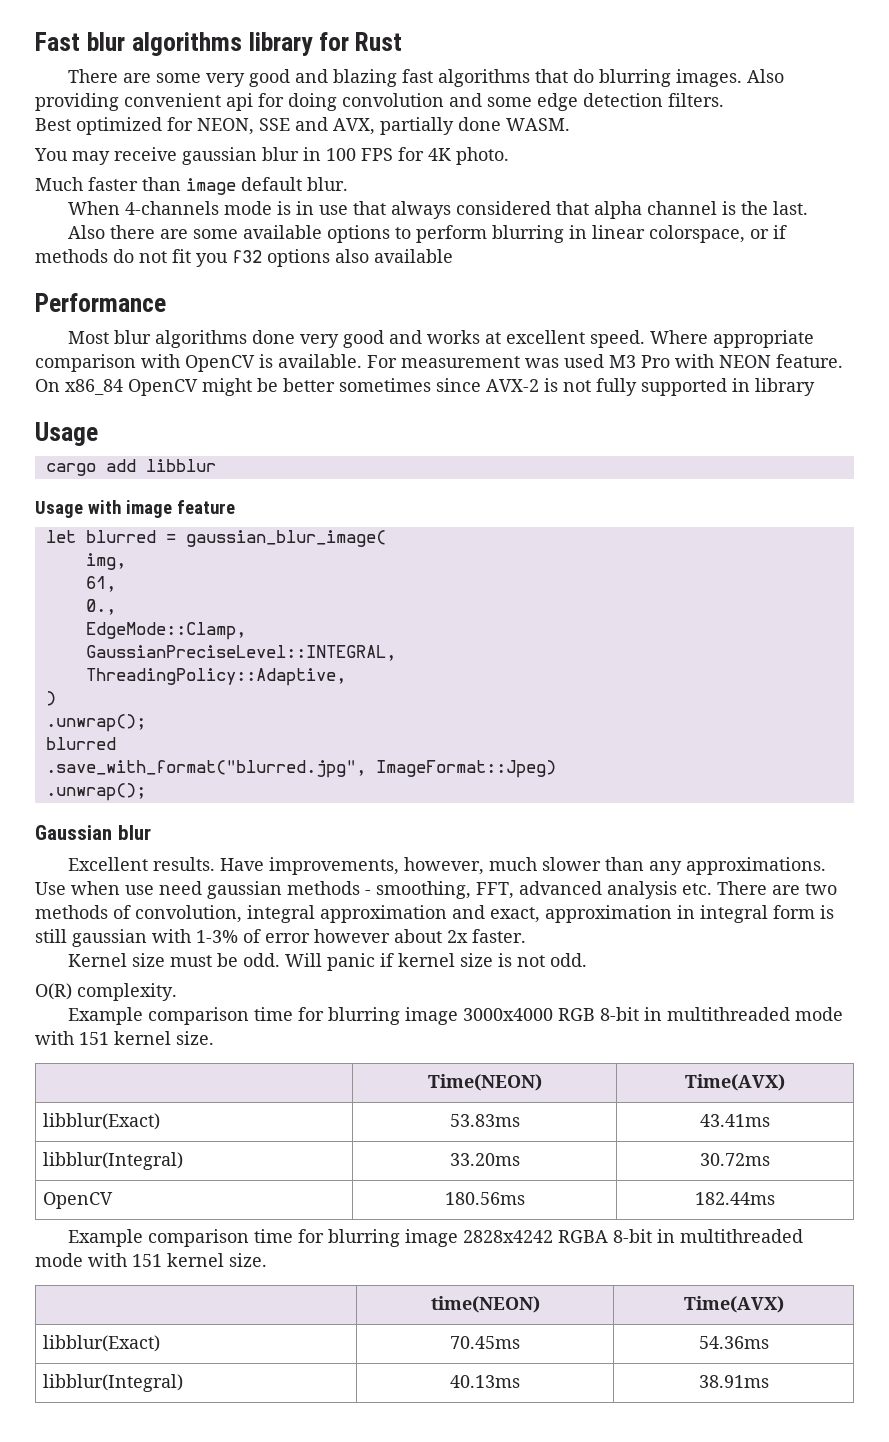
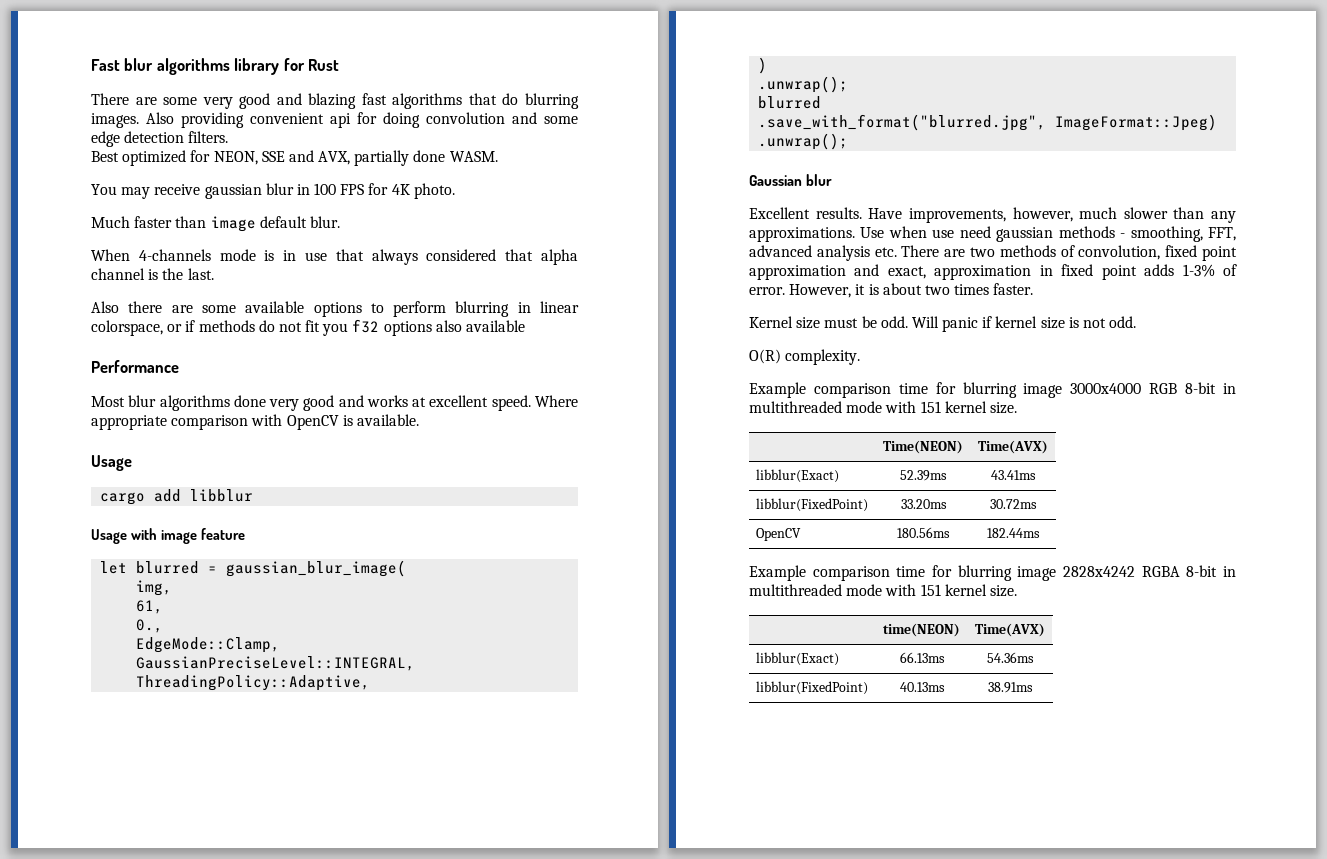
- For measurement was used M3 Pro with NEON feature. On x86_84 OpenCV might be better sometimes since AVX-2 is not fully supported in library
- Use when use need gaussian methods - smoothing, FFT, advanced analysis etc. There are two methods of convolution, integral approximation and exact, approximation in integral form is still gaussian with 1-3% of error however about 2x faster.
+ Use when use need gaussian methods - smoothing, FFT, advanced analysis etc. There are two methods of convolution, fixed point approximation and exact, approximation in fixed point adds 1-3% of error. However, it is about two times faster.
- libblur(Exact) | 53.83ms | 43.41ms
+ libblur(Exact) | 52.39ms | 43.41ms
- libblur(Integral) | 33.20ms | 30.72ms
+ libblur(FixedPoint) | 33.20ms | 30.72ms
- libblur(Exact) | 70.45ms | 54.36ms
+ libblur(Exact) | 66.13ms | 54.36ms
- libblur(Integral) | 40.13ms | 38.91ms
+ libblur(FixedPoint) | 40.13ms | 38.91ms

